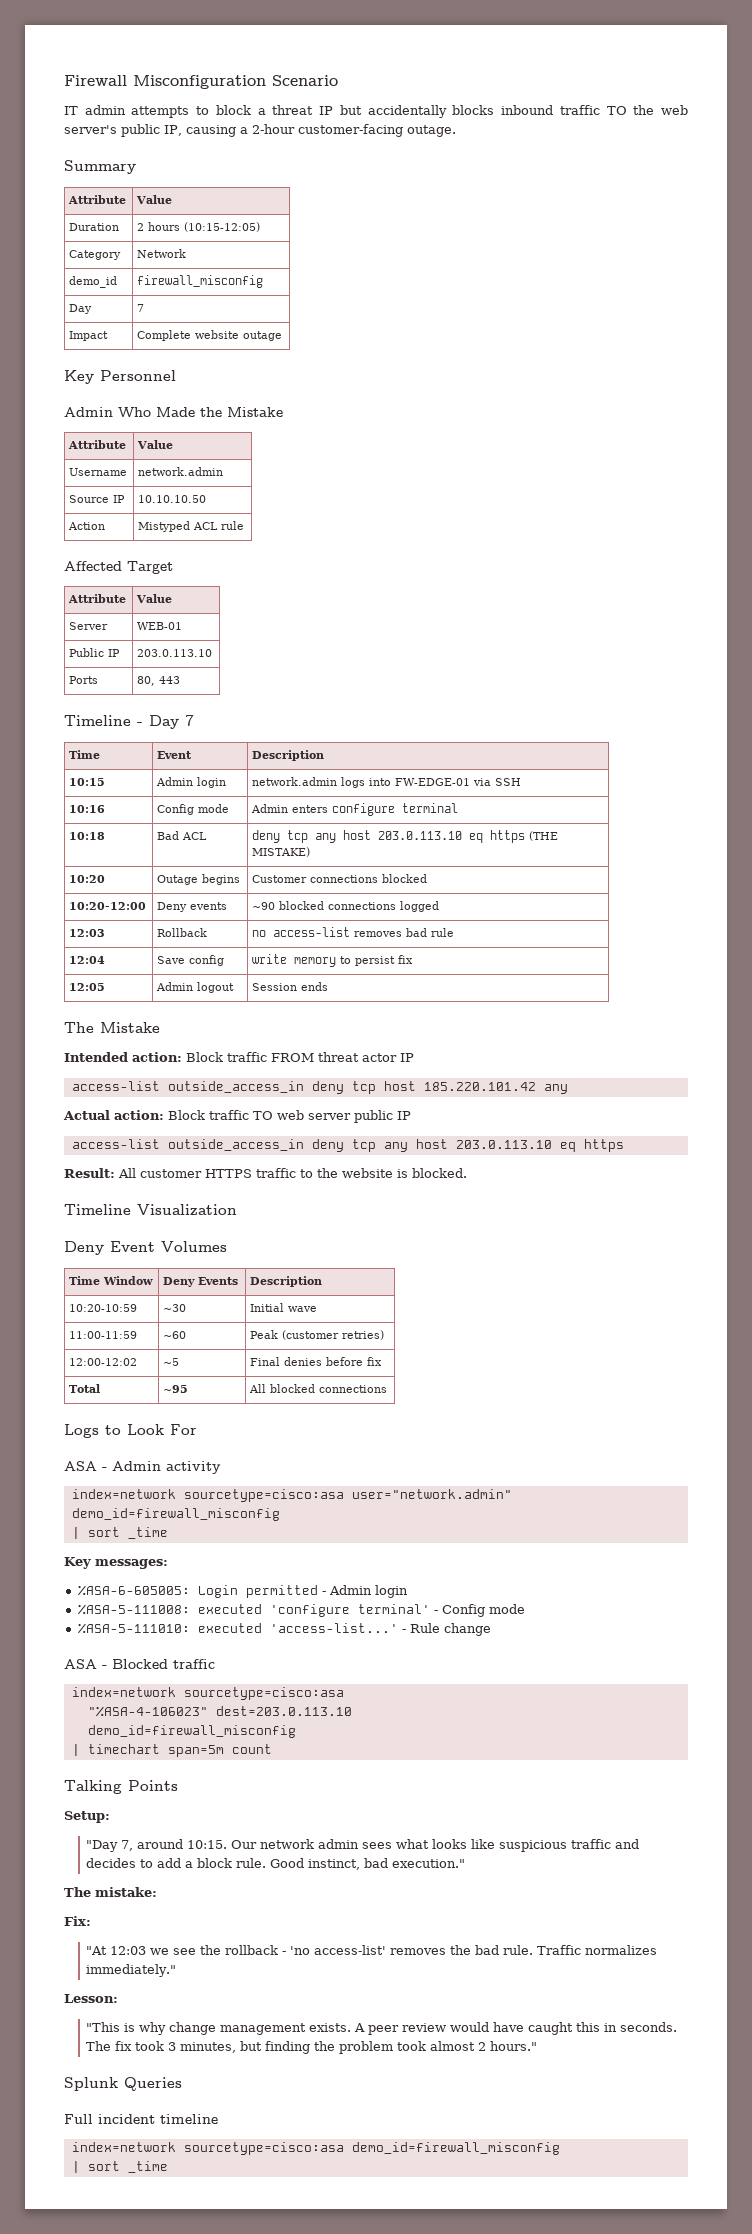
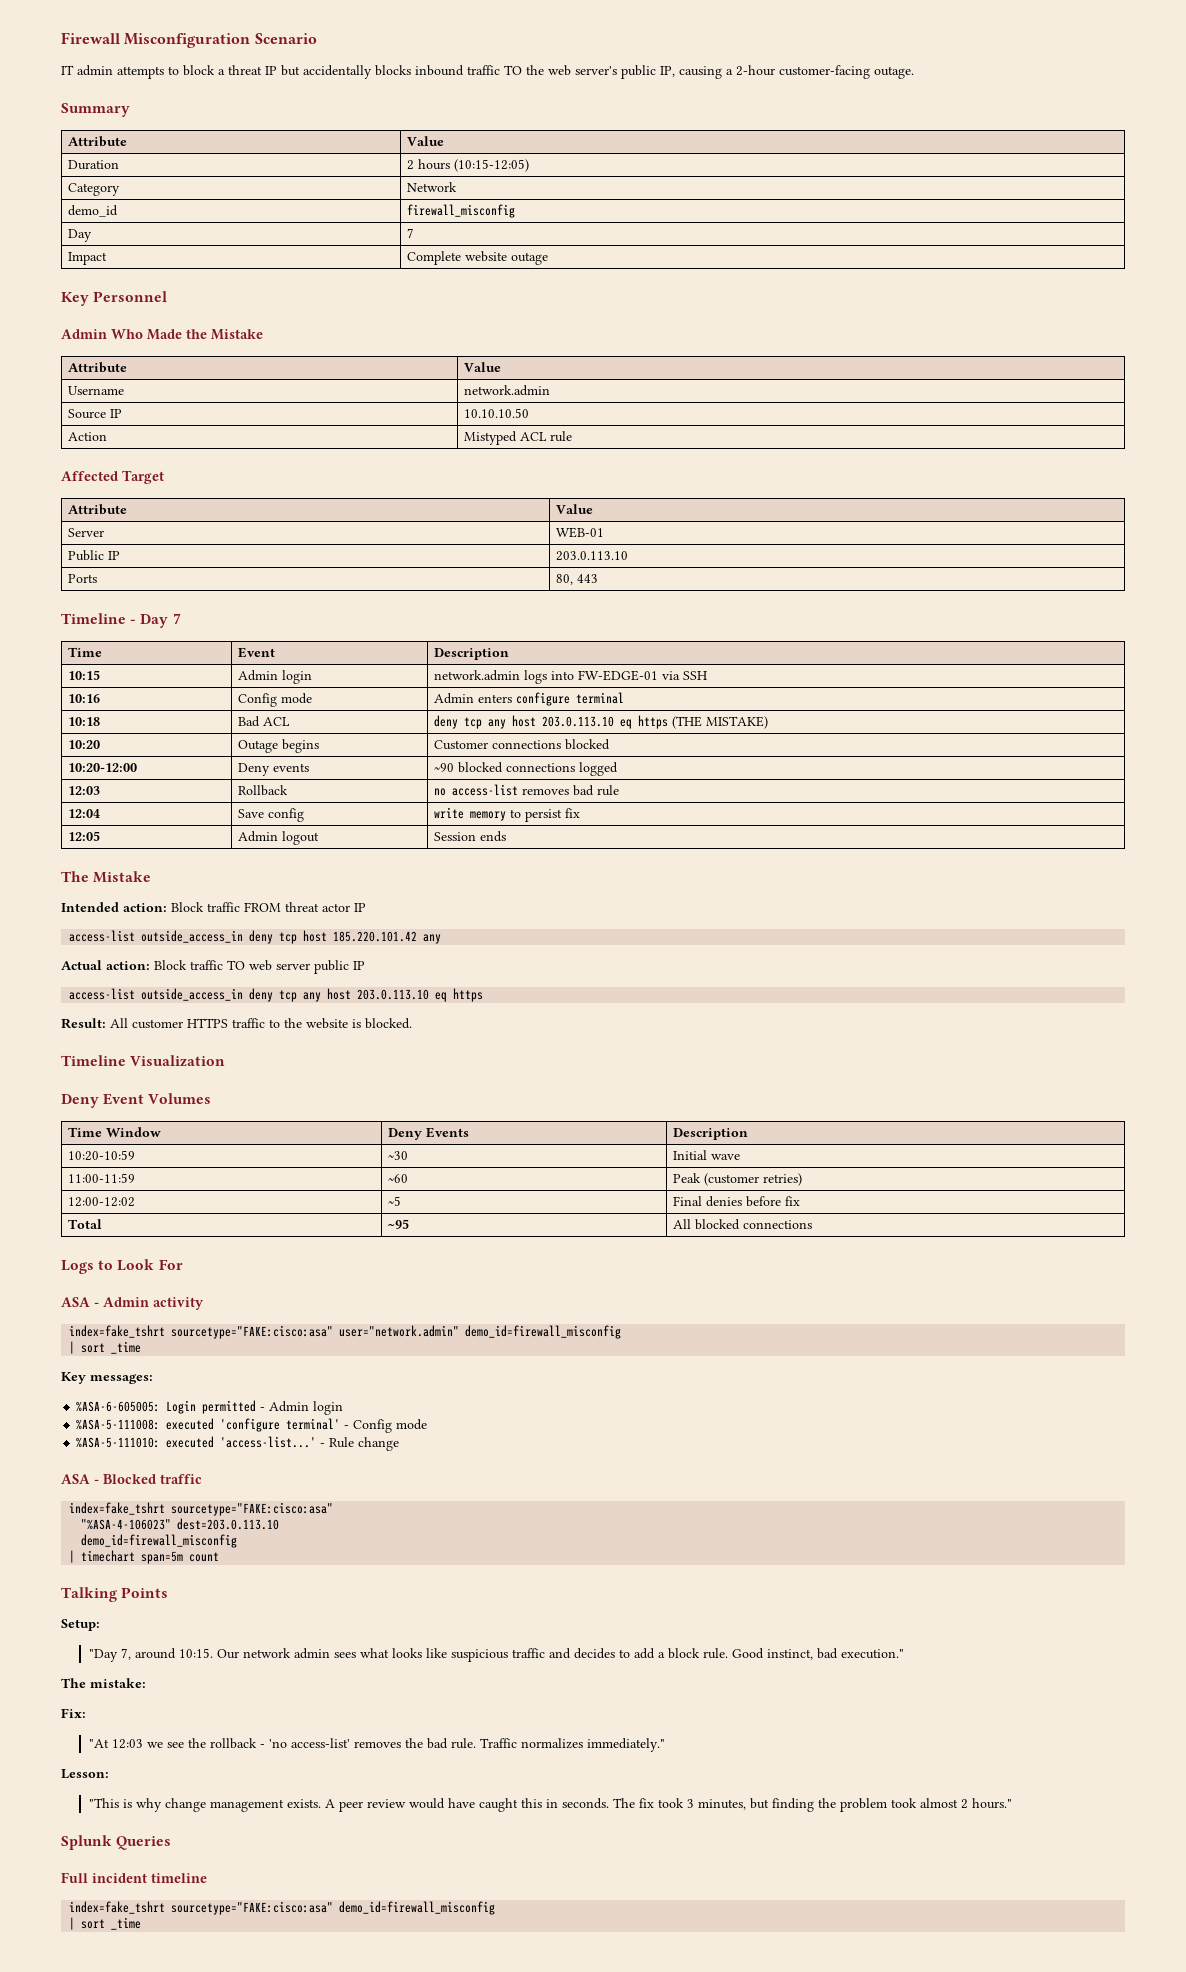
- index=network sourcetype=cisco:asa user="network.admin" demo_id=firewall_misconfig
+ index=fake_tshrt sourcetype="FAKE:cisco:asa" user="network.admin" demo_id=firewall_misconfig
  ASA - Blocked traffic
- index=network sourcetype=cisco:asa
+ index=fake_tshrt sourcetype="FAKE:cisco:asa"
- index=network sourcetype=cisco:asa demo_id=firewall_misconfig
+ index=fake_tshrt sourcetype="FAKE:cisco:asa" demo_id=firewall_misconfig

